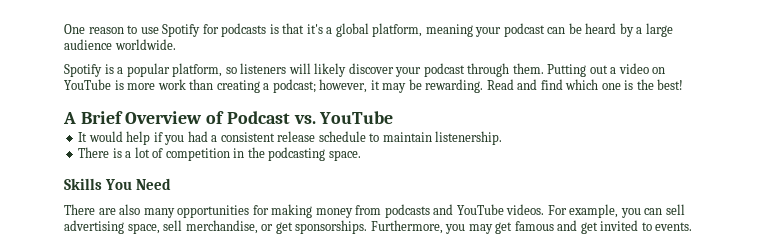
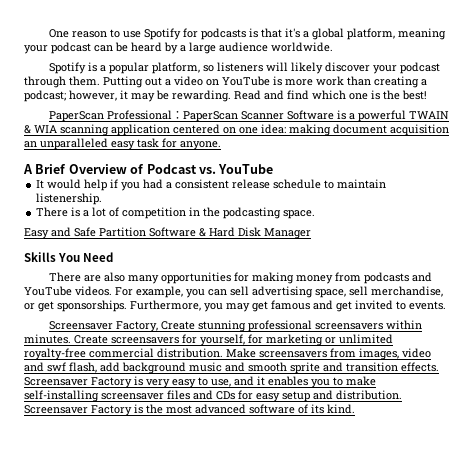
+ PaperScan Professional：PaperScan Scanner Software is a powerful TWAIN & WIA scanning application centered on one idea: making document acquisition an unparalleled easy task for anyone.
+ Easy and Safe Partition Software & Hard Disk Manager
+ Screensaver Factory, Create stunning professional screensavers within minutes. Create screensavers for yourself, for marketing or unlimited royalty-free commercial distribution. Make screensavers from images, video and swf flash, add background music and smooth sprite and transition effects. Screensaver Factory is very easy to use, and it enables you to make self-installing screensaver files and CDs for easy setup and distribution. Screensaver Factory is the most advanced software of its kind.

